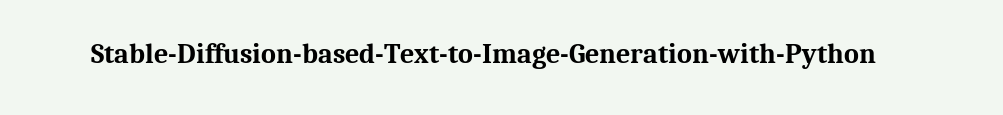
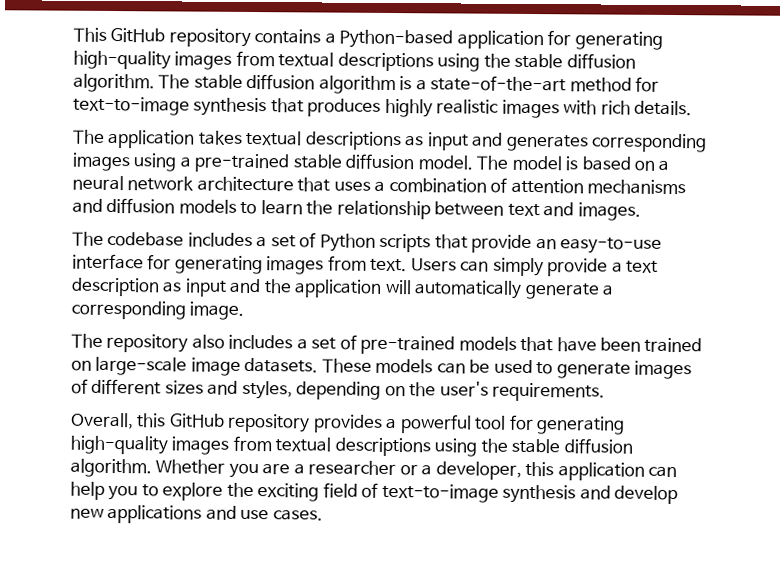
- Stable-Diffusion-based-Text-to-Image-Generation-with-Python
+ This GitHub repository contains a Python-based application for generating high-quality images from textual descriptions using the stable diffusion algorithm. The stable diffusion algorithm is a state-of-the-art method for text-to-image synthesis that produces highly realistic images with rich details.
+ The application takes textual descriptions as input and generates corresponding images using a pre-trained stable diffusion model. The model is based on a neural network architecture that uses a combination of attention mechanisms and diffusion models to learn the relationship between text and images.
+ The codebase includes a set of Python scripts that provide an easy-to-use interface for generating images from text. Users can simply provide a text description as input and the application will automatically generate a corresponding image.
+ The repository also includes a set of pre-trained models that have been trained on large-scale image datasets. These models can be used to generate images of different sizes and styles, depending on the user's requirements.
+ Overall, this GitHub repository provides a powerful tool for generating high-quality images from textual descriptions using the stable diffusion algorithm. Whether you are a researcher or a developer, this application can help you to explore the exciting field of text-to-image synthesis and develop new applications and use cases.

